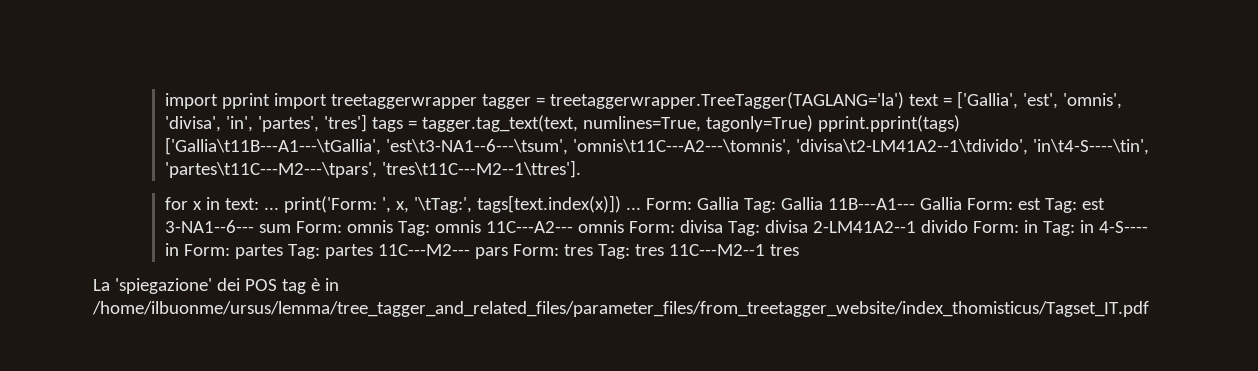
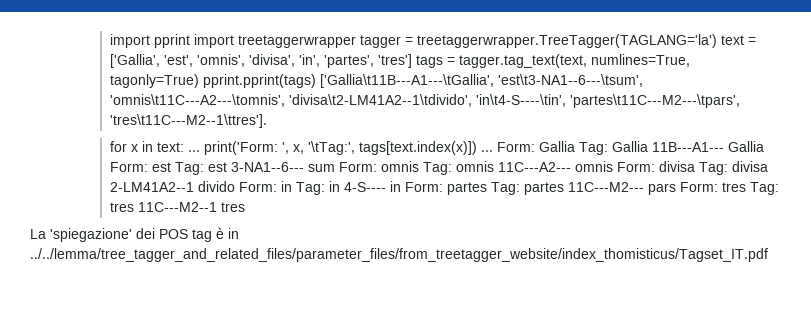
- La 'spiegazione' dei POS tag è in /home/ilbuonme/ursus/lemma/tree_tagger_and_related_files/parameter_files/from_treetagger_website/index_thomisticus/Tagset_IT.pdf
+ La 'spiegazione' dei POS tag è in ../../lemma/tree_tagger_and_related_files/parameter_files/from_treetagger_website/index_thomisticus/Tagset_IT.pdf

